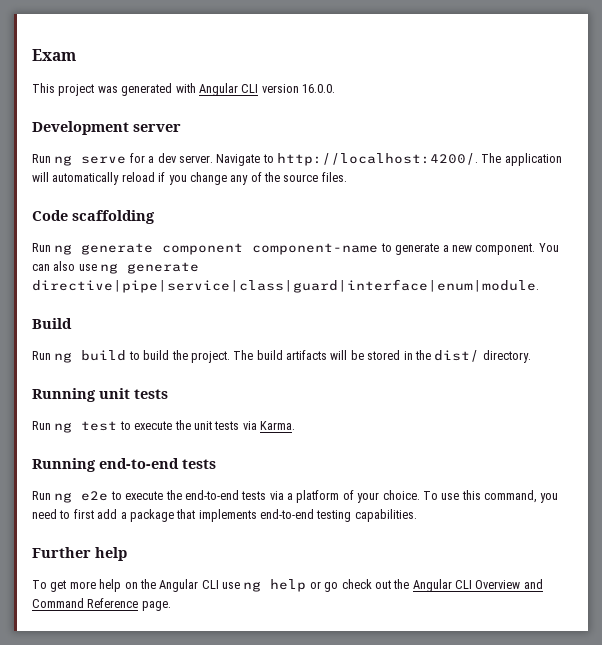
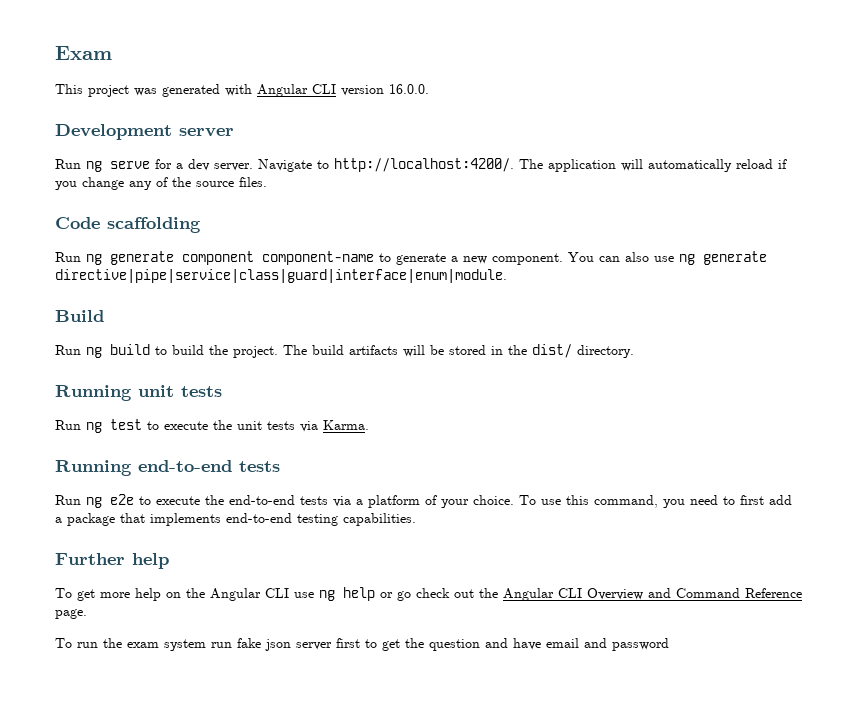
+ To run the exam system run fake json server first to get the question and have email and password

